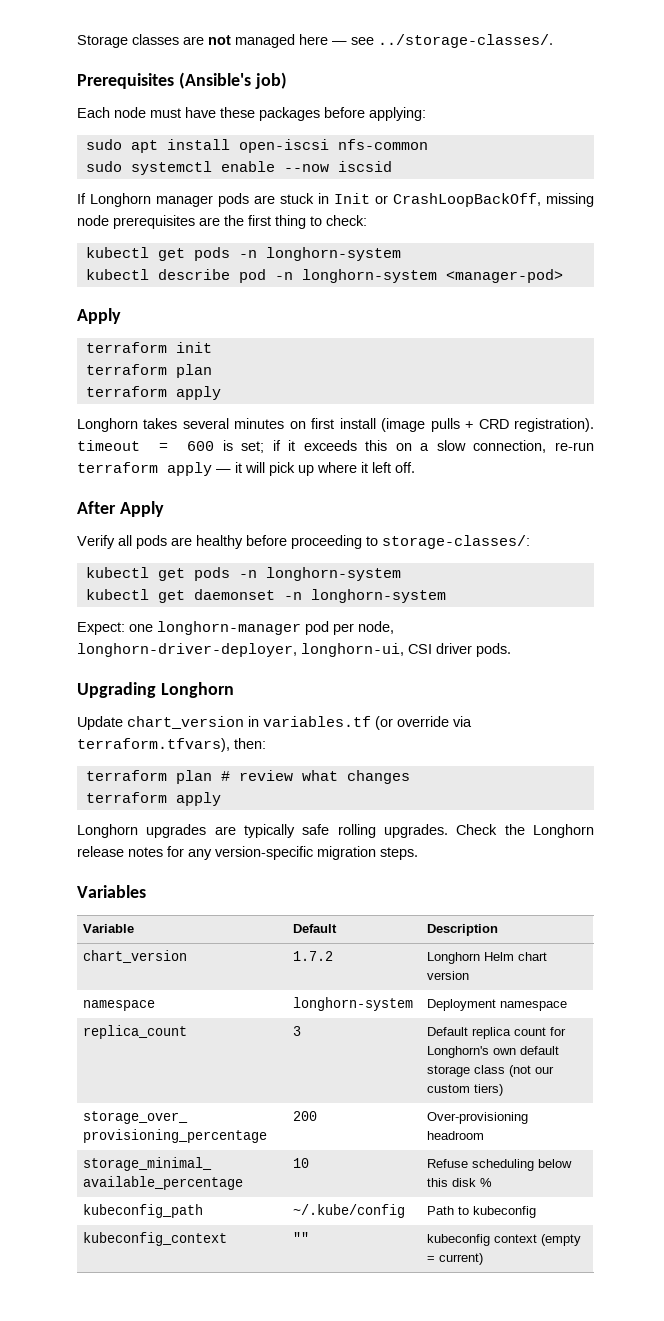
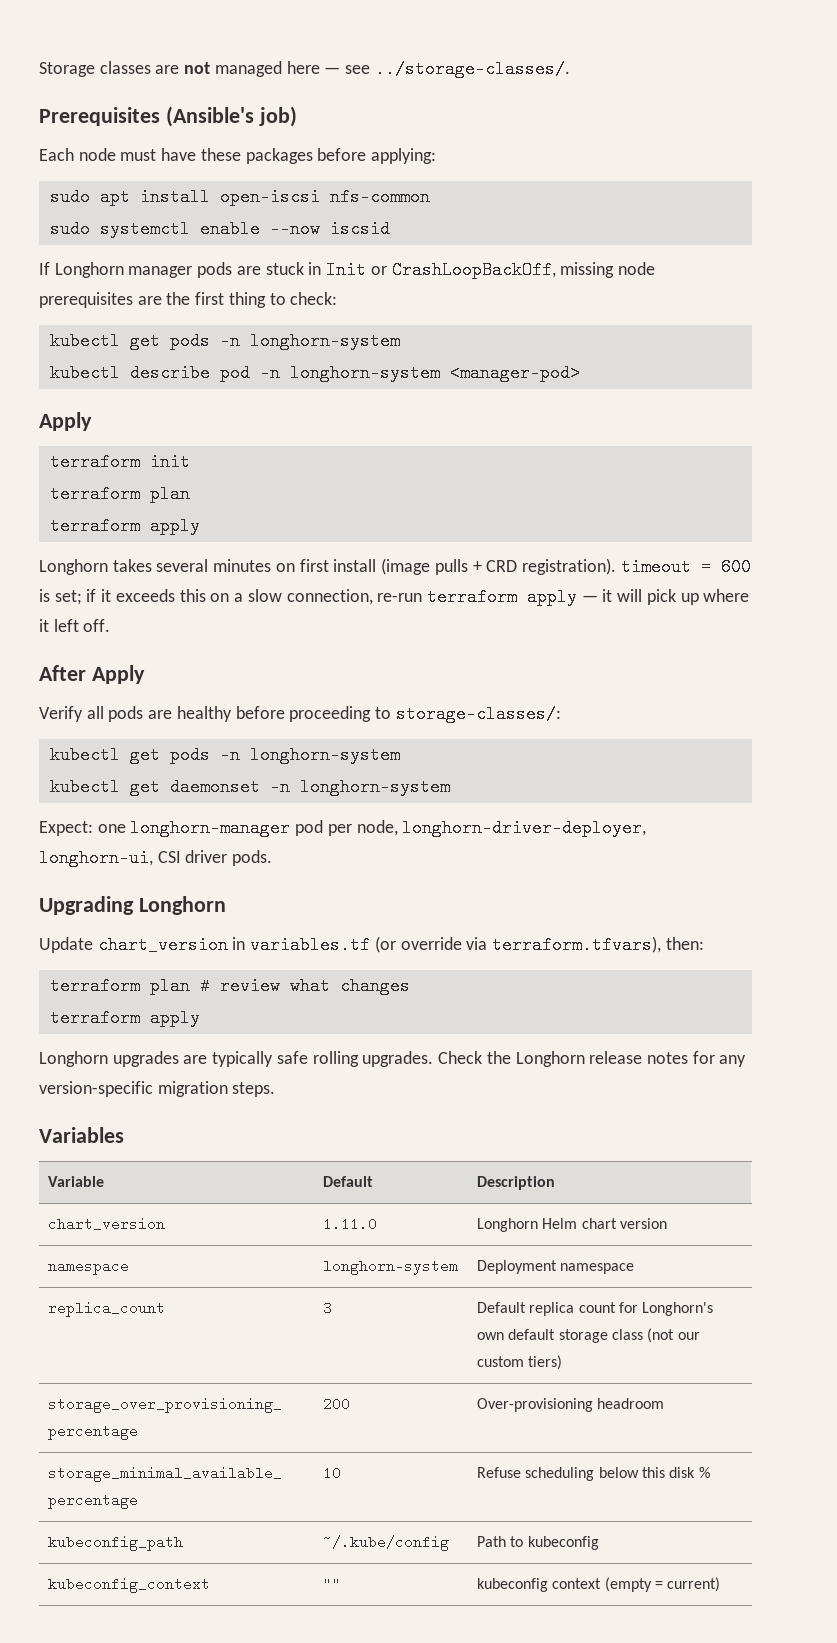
- chart_version | 1.7.2 | Longhorn Helm chart version
+ chart_version | 1.11.0 | Longhorn Helm chart version

